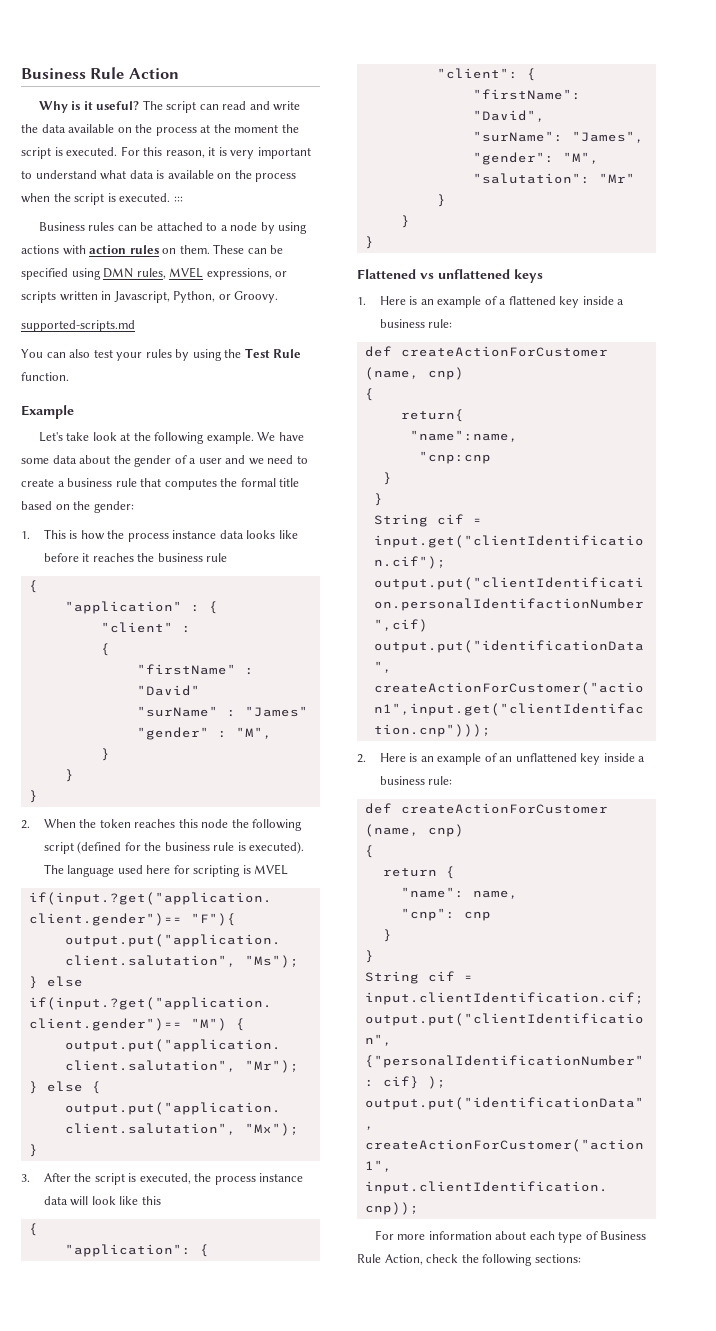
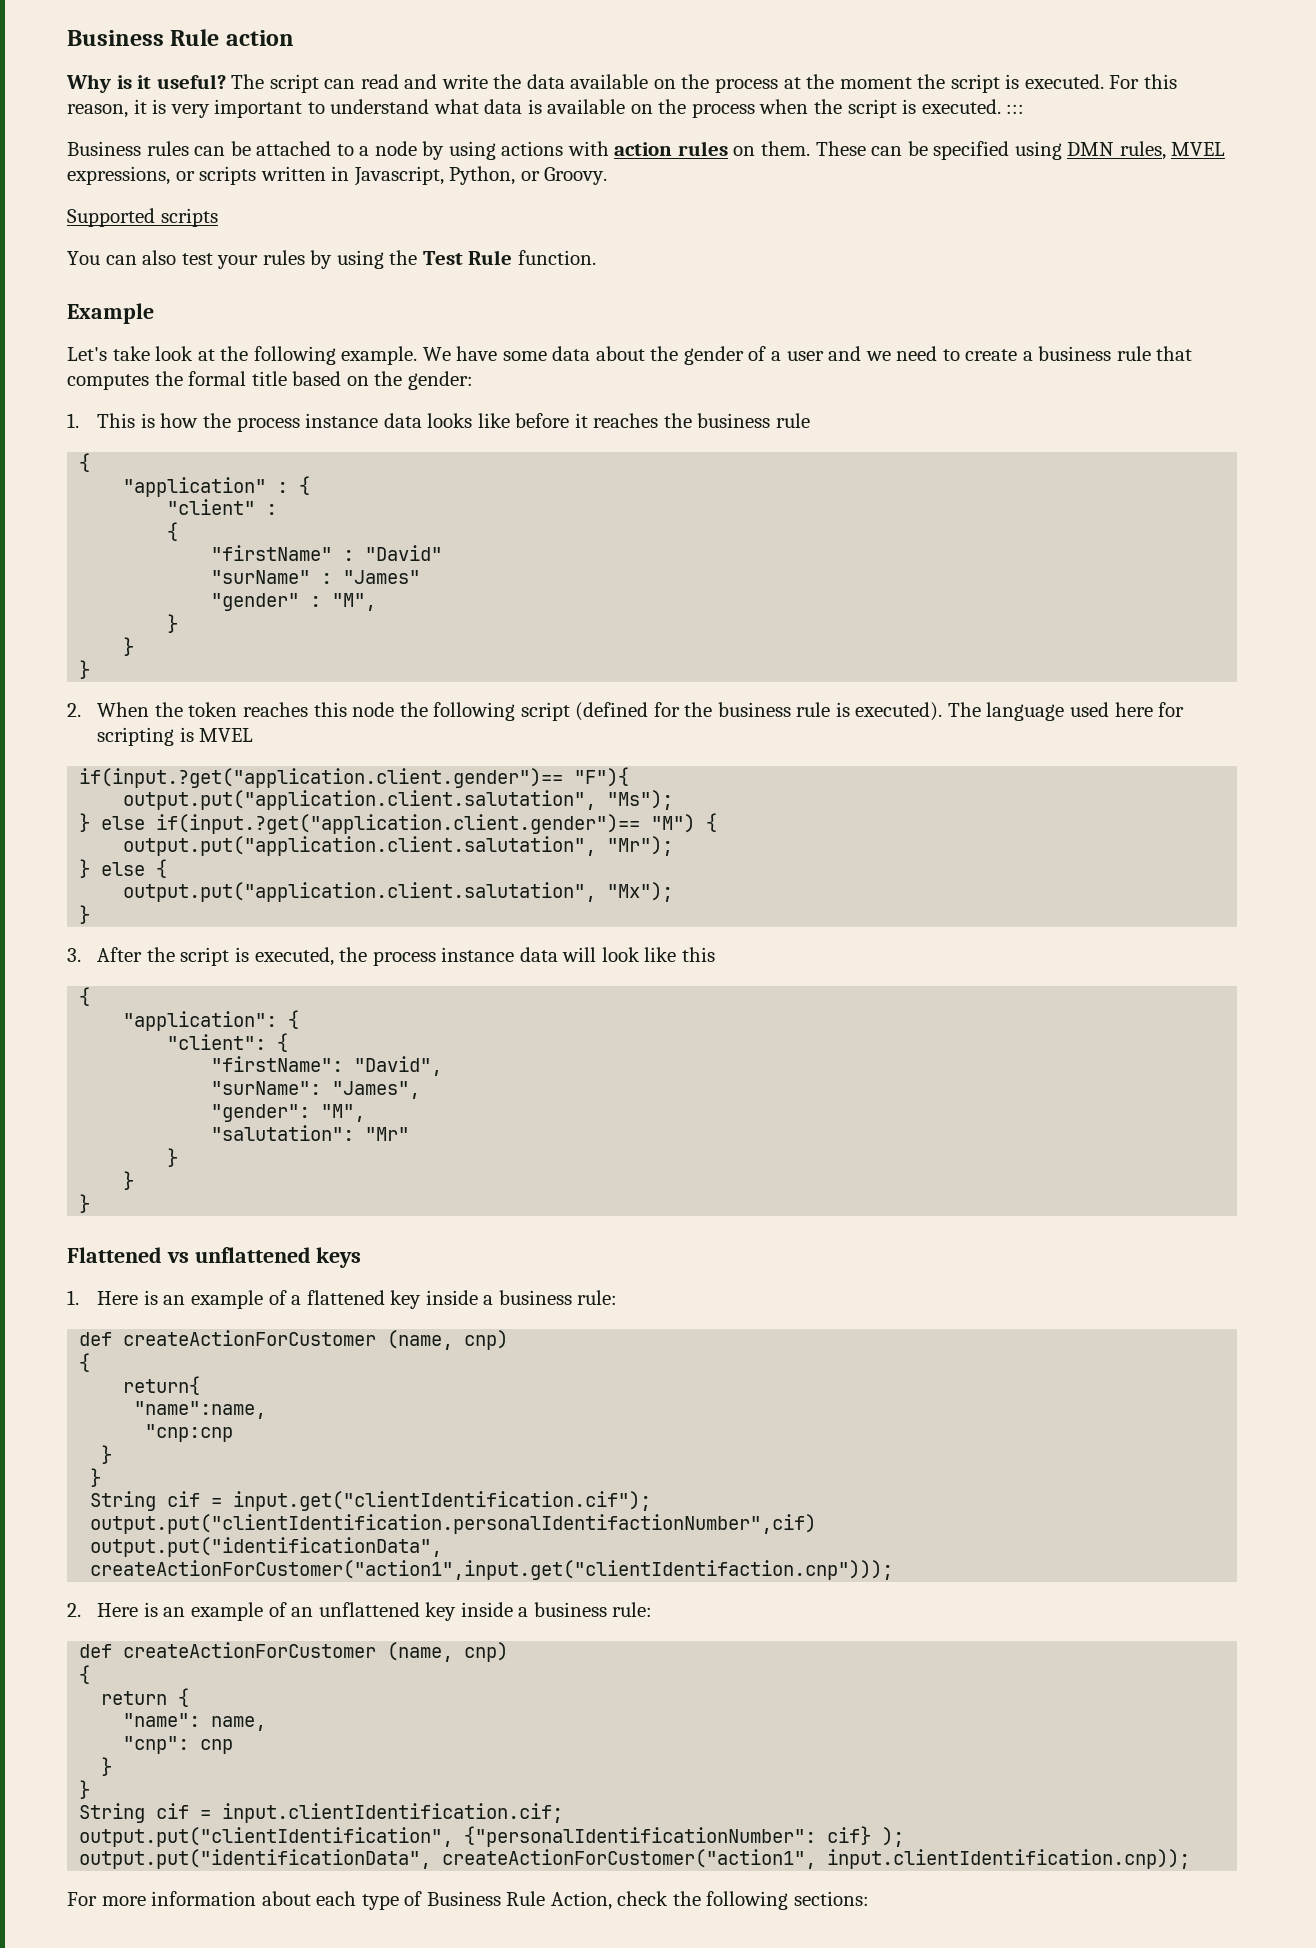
- Business Rule Action
+ Business Rule action
- supported-scripts.md
+ Supported scripts

